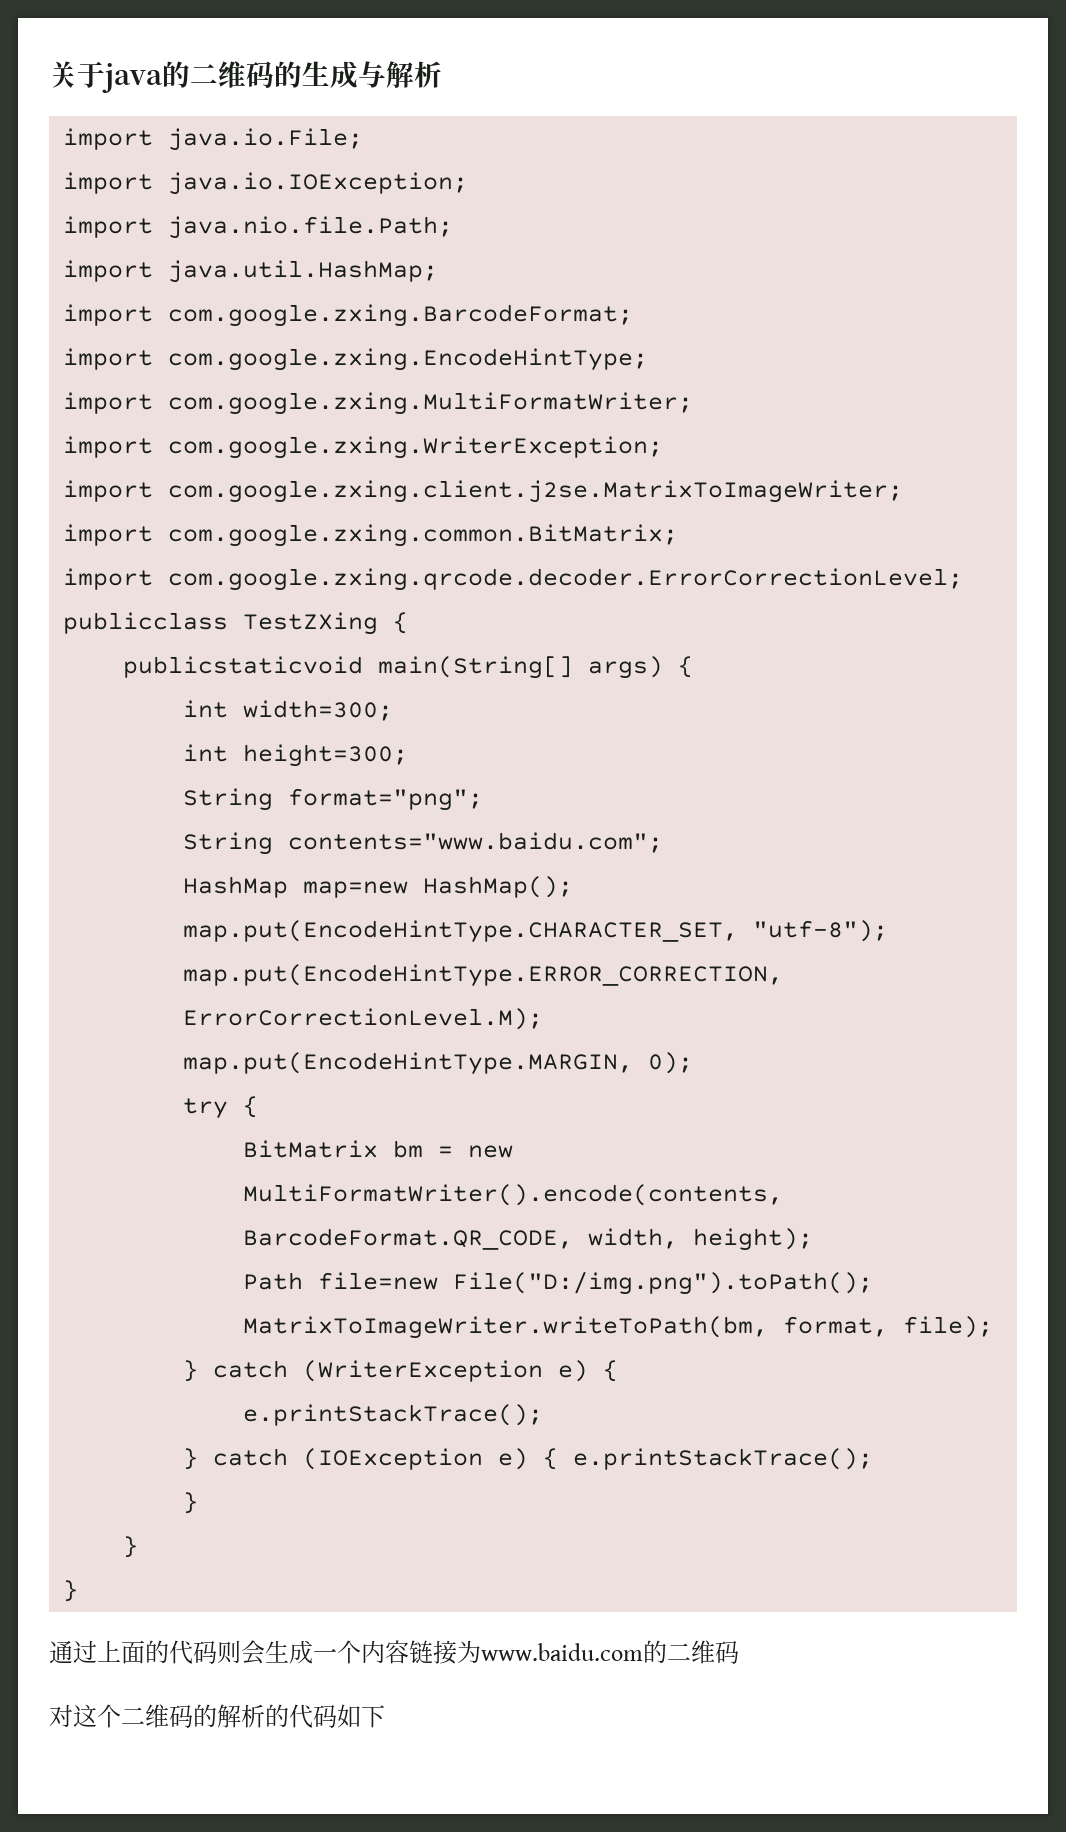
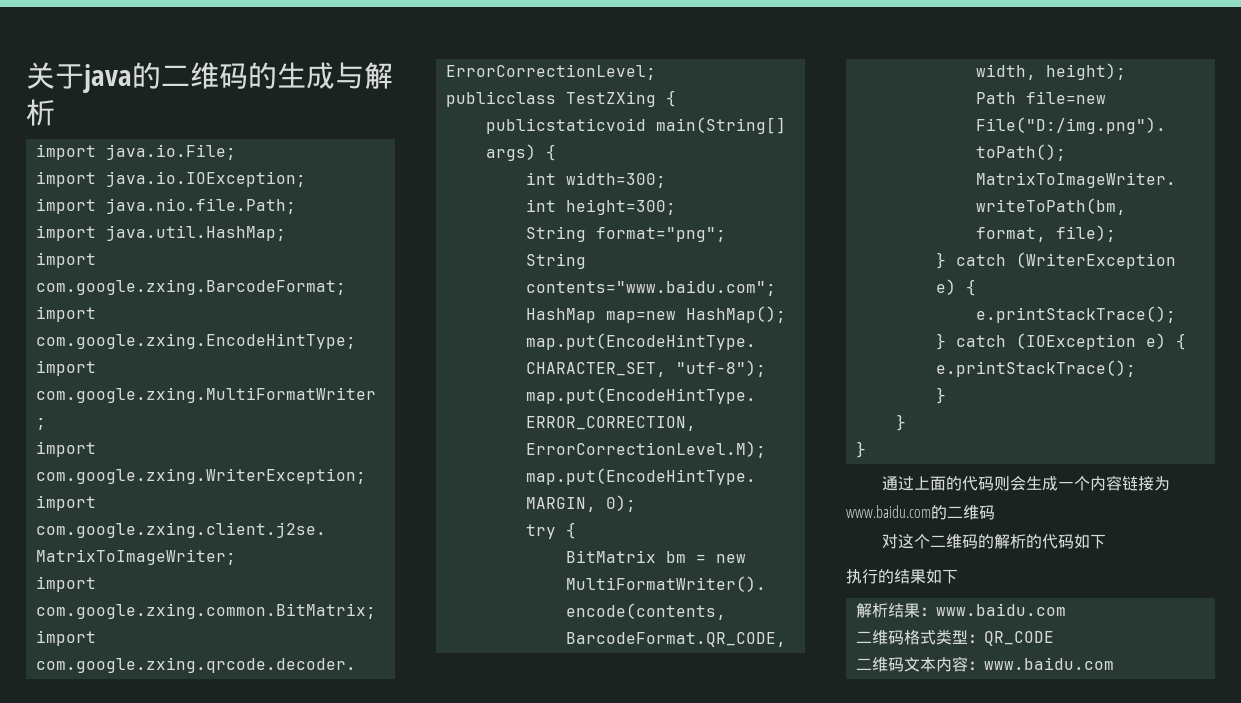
+ 执行的结果如下
+ 解析结果：www.baidu.com
+ 二维码格式类型：QR_CODE
+ 二维码文本内容：www.baidu.com

